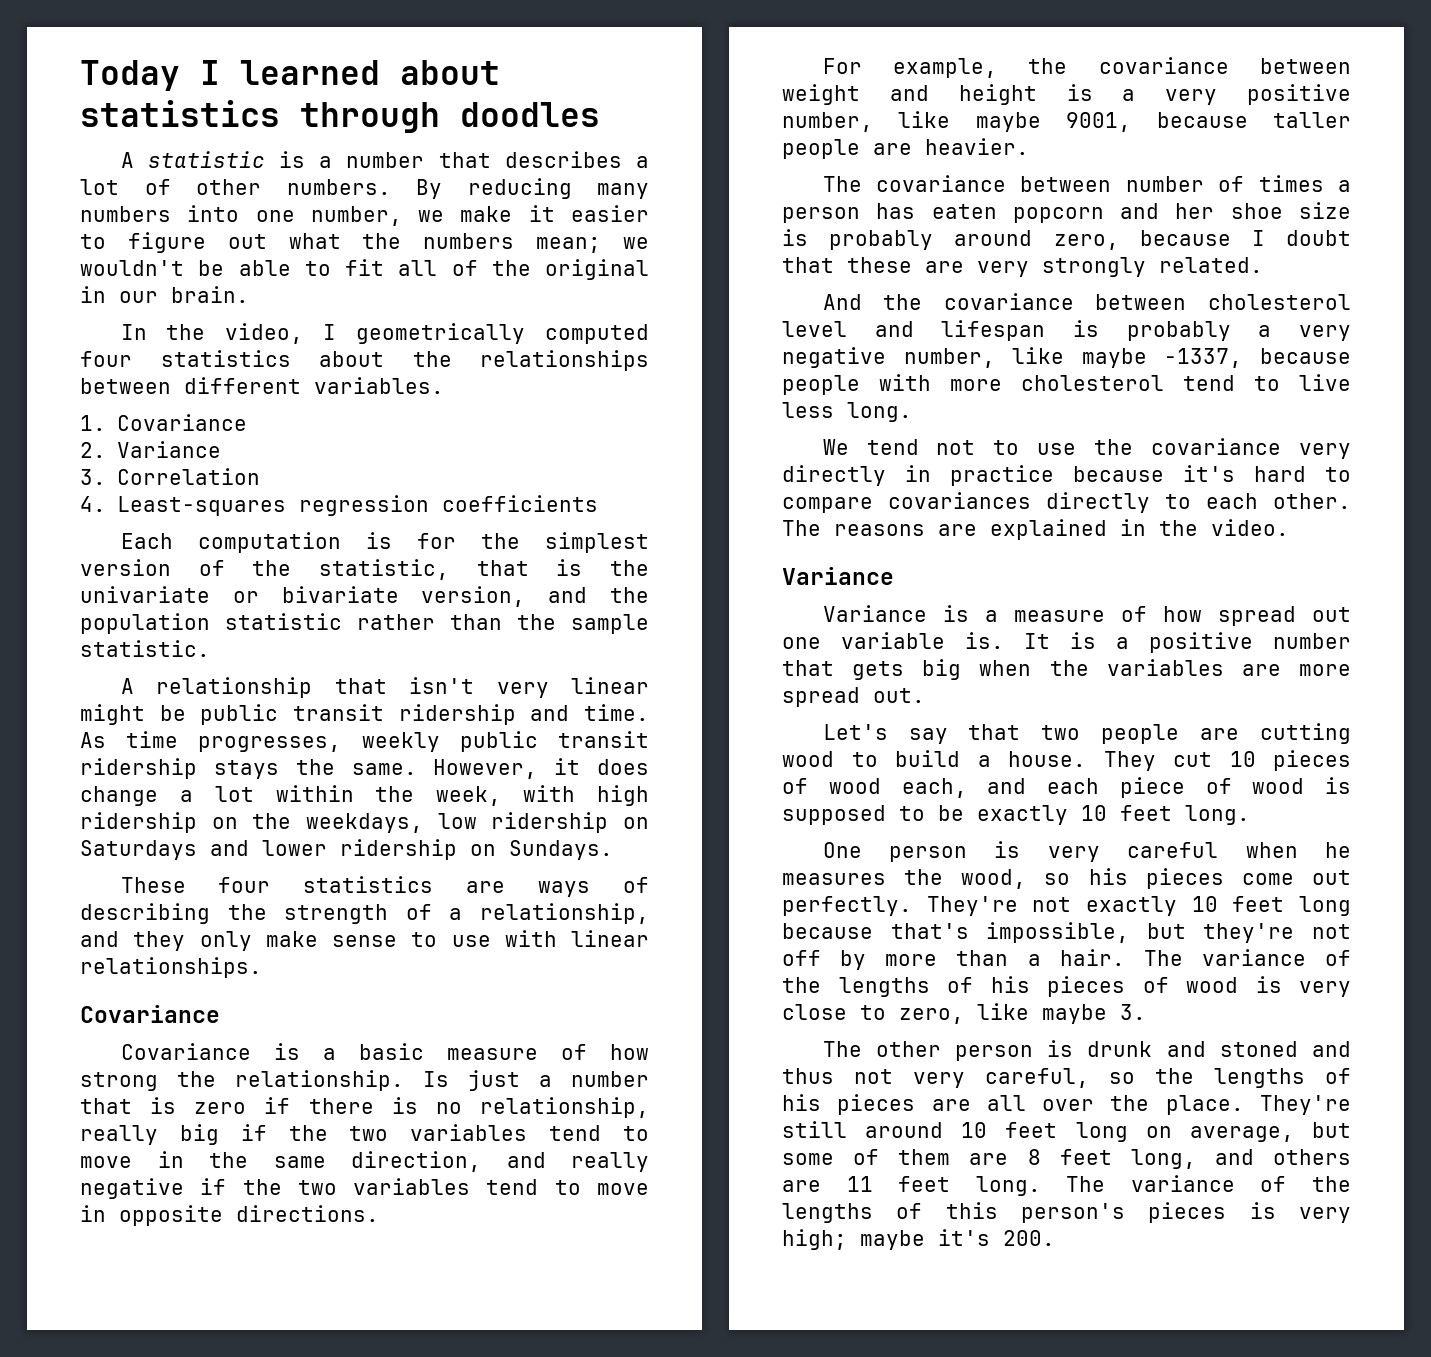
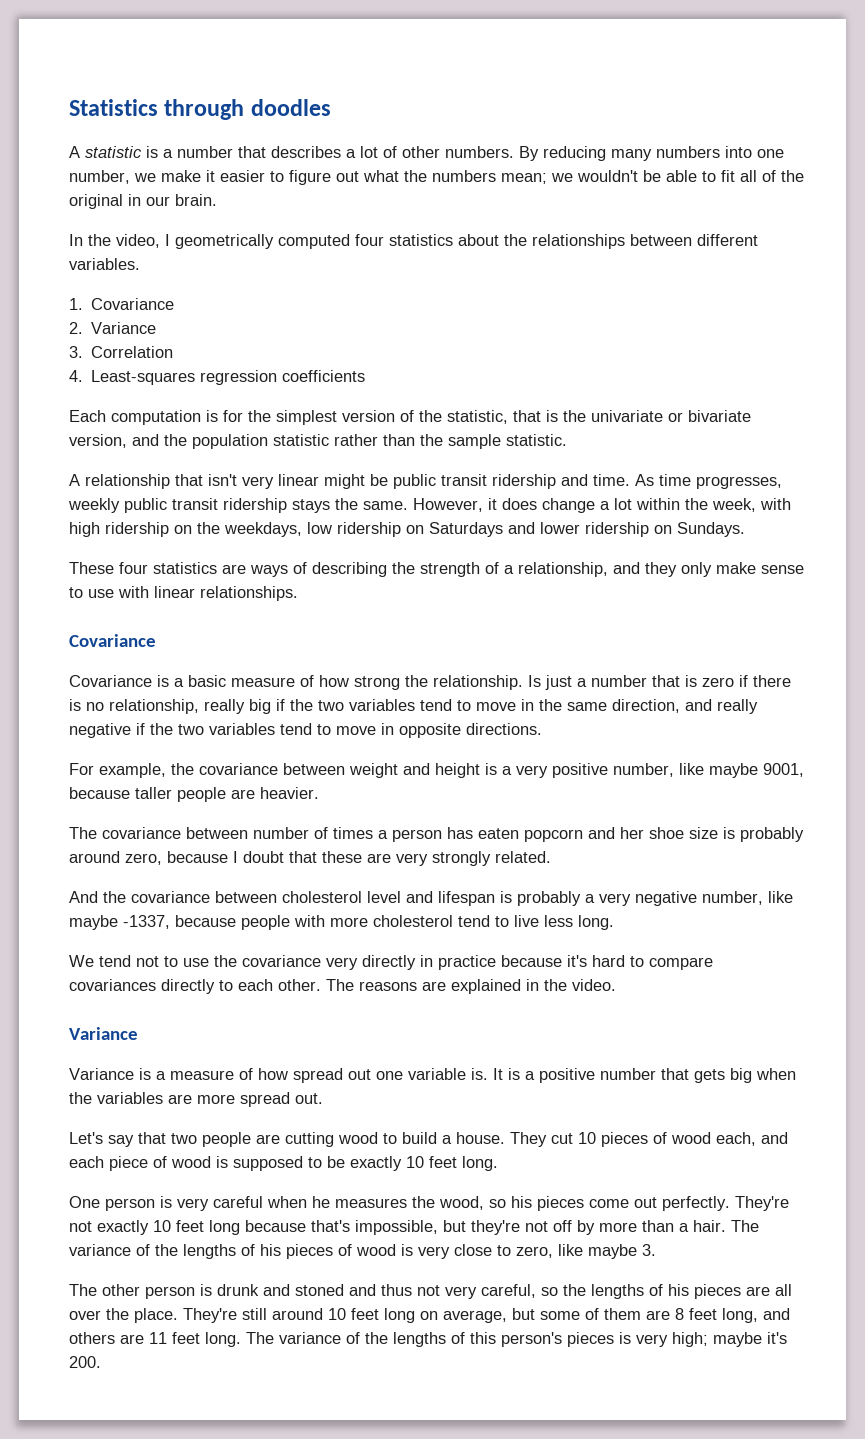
- Today I learned about statistics through doodles
+ Statistics through doodles

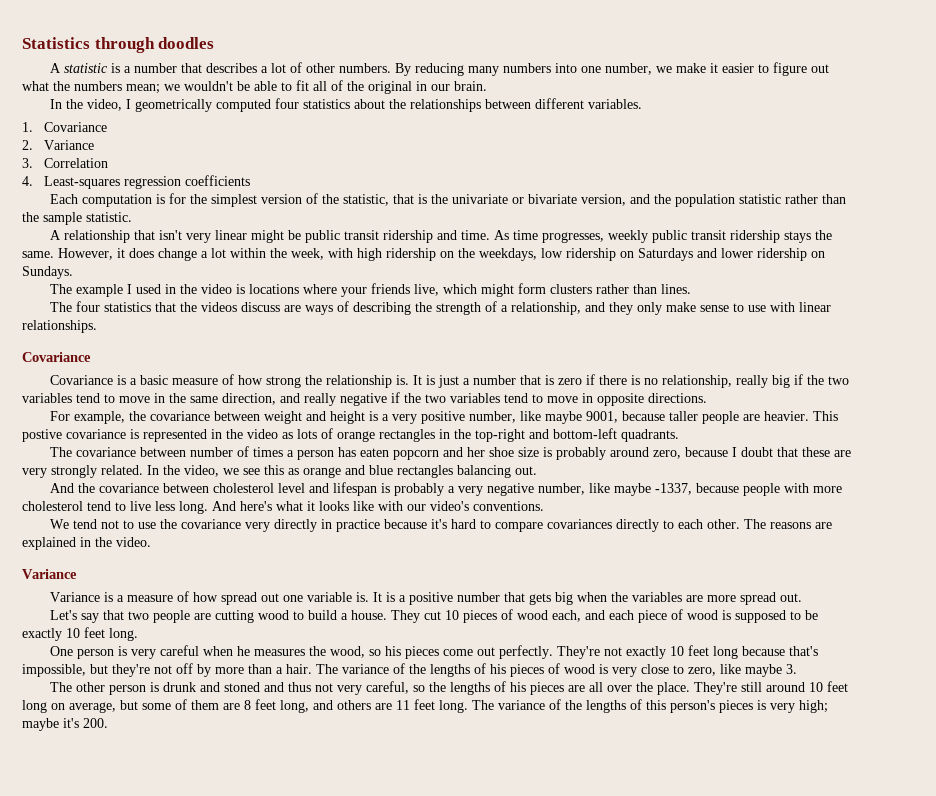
- These four statistics are ways of describing the strength of a relationship, and they only make sense to use with linear relationships.
+ The example I used in the video is locations where your friends live, which might form clusters rather than lines.
+ The four statistics that the videos discuss are ways of describing the strength of a relationship, and they only make sense to use with linear relationships.
- Covariance is a basic measure of how strong the relationship. Is just a number that is zero if there is no relationship, really big if the two variables tend to move in the same direction, and really negative if the two variables tend to move in opposite directions.
+ Covariance is a basic measure of how strong the relationship is. It is just a number that is zero if there is no relationship, really big if the two variables tend to move in the same direction, and really negative if the two variables tend to move in opposite directions.
+ This postive covariance is represented in the video as lots of orange rectangles in the top-right and bottom-left quadrants.
+ In the video, we see this as orange and blue rectangles balancing out.
+ And here's what it looks like with our video's conventions.

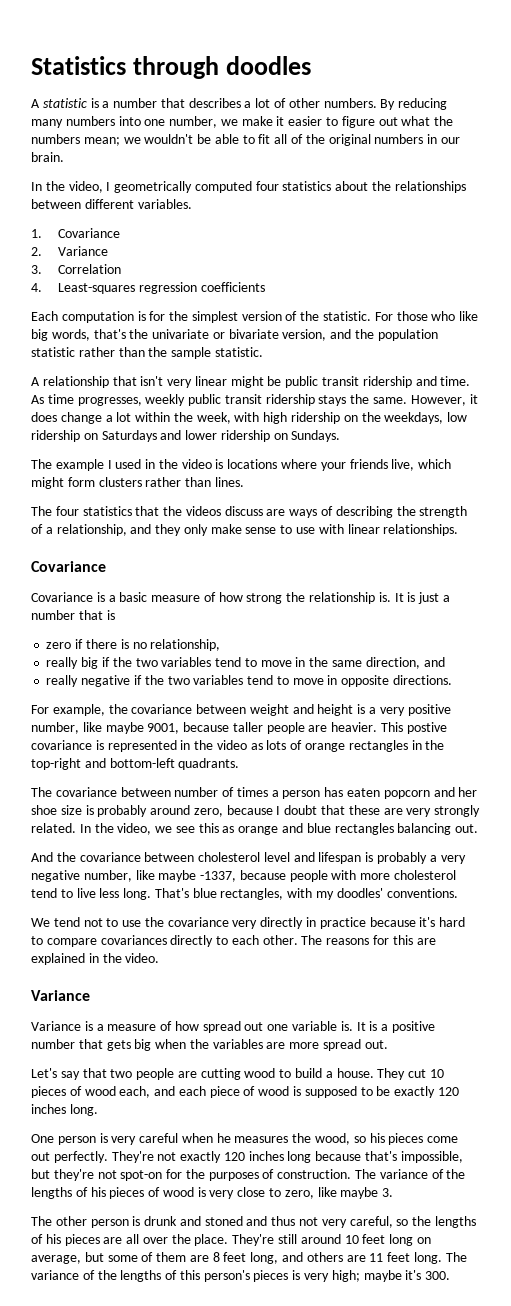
- By reducing many numbers into one number, we make it easier to figure out what the numbers mean; we wouldn't be able to fit all of the original in our brain.
+ By reducing many numbers into one number, we make it easier to figure out what the numbers mean; we wouldn't be able to fit all of the original numbers in our brain.
- Each computation is for the simplest version of the statistic, that is the univariate or bivariate version, and the population statistic rather than the sample statistic.
+ Each computation is for the simplest version of the statistic. For those who like big words, that's the univariate or bivariate version, and the population statistic rather than the sample statistic.
- It is just a number that is zero if there is no relationship, really big if the two variables tend to move in the same direction, and really negative if the two variables tend to move in opposite directions.
+ It is just a number that is
+ zero if there is no relationship,
+ really big if the two variables tend to move in the same direction, and
+ really negative if the two variables tend to move in opposite directions.
- And here's what it looks like with our video's conventions.
+ That's blue rectangles, with my doodles' conventions.
- The reasons are explained in the video.
+ The reasons for this are explained in the video.
- They cut 10 pieces of wood each, and each piece of wood is supposed to be exactly 10 feet long.
+ They cut 10 pieces of wood each, and each piece of wood is supposed to be exactly 120 inches long.
- They're not exactly 10 feet long because that's impossible, but they're not off by more than a hair.
+ They're not exactly 120 inches long because that's impossible, but they're not spot-on for the purposes of construction.
- The variance of the lengths of this person's pieces is very high; maybe it's 200.
+ The variance of the lengths of this person's pieces is very high; maybe it's 300.

